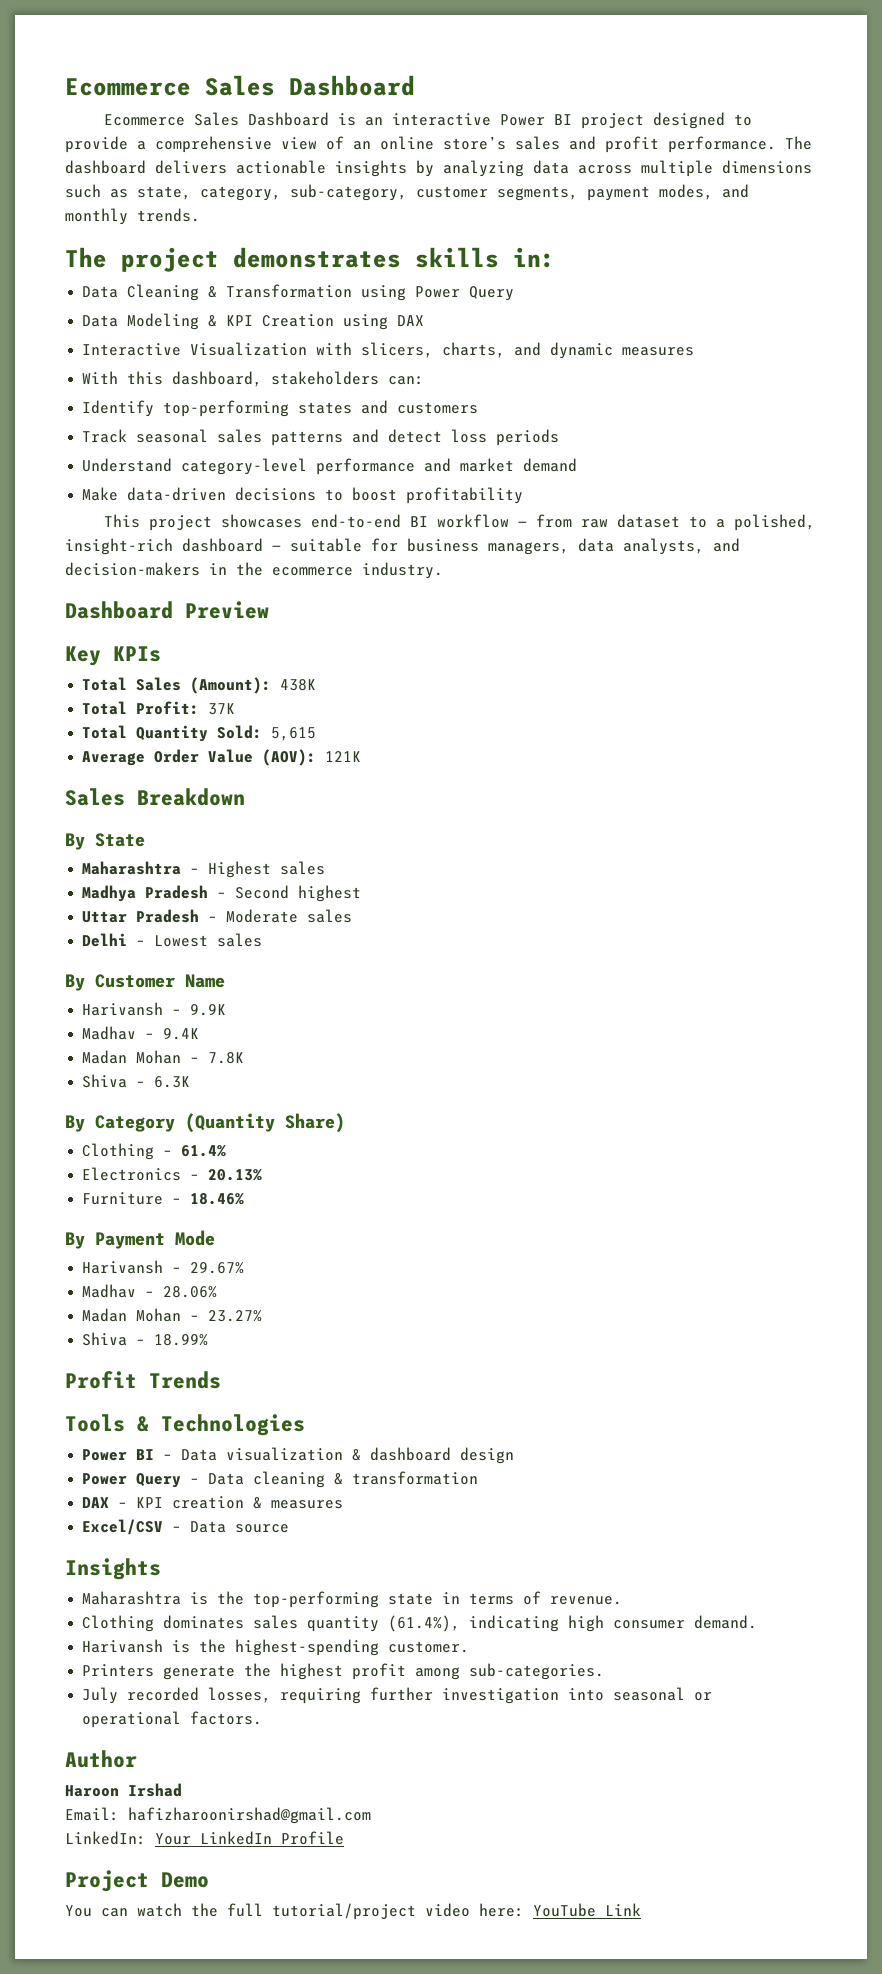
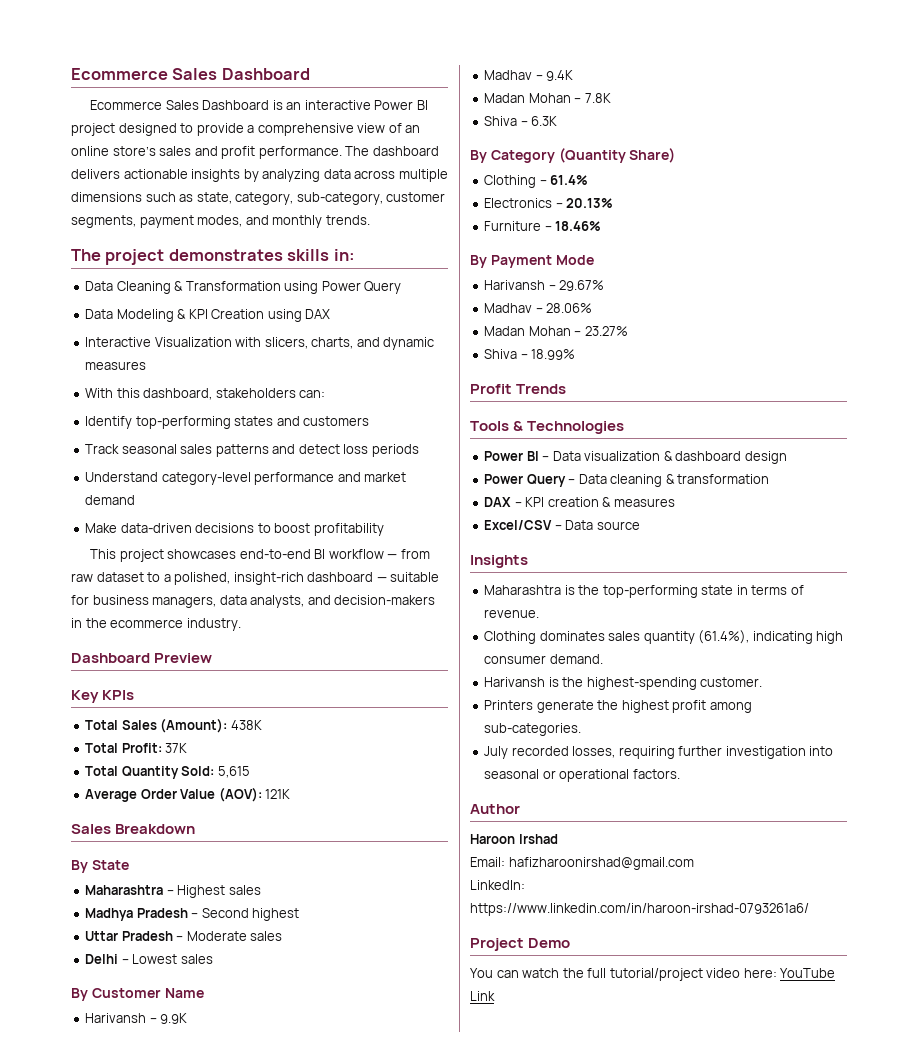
- LinkedIn: Your LinkedIn Profile
+ LinkedIn: https://www.linkedin.com/in/haroon-irshad-0793261a6/

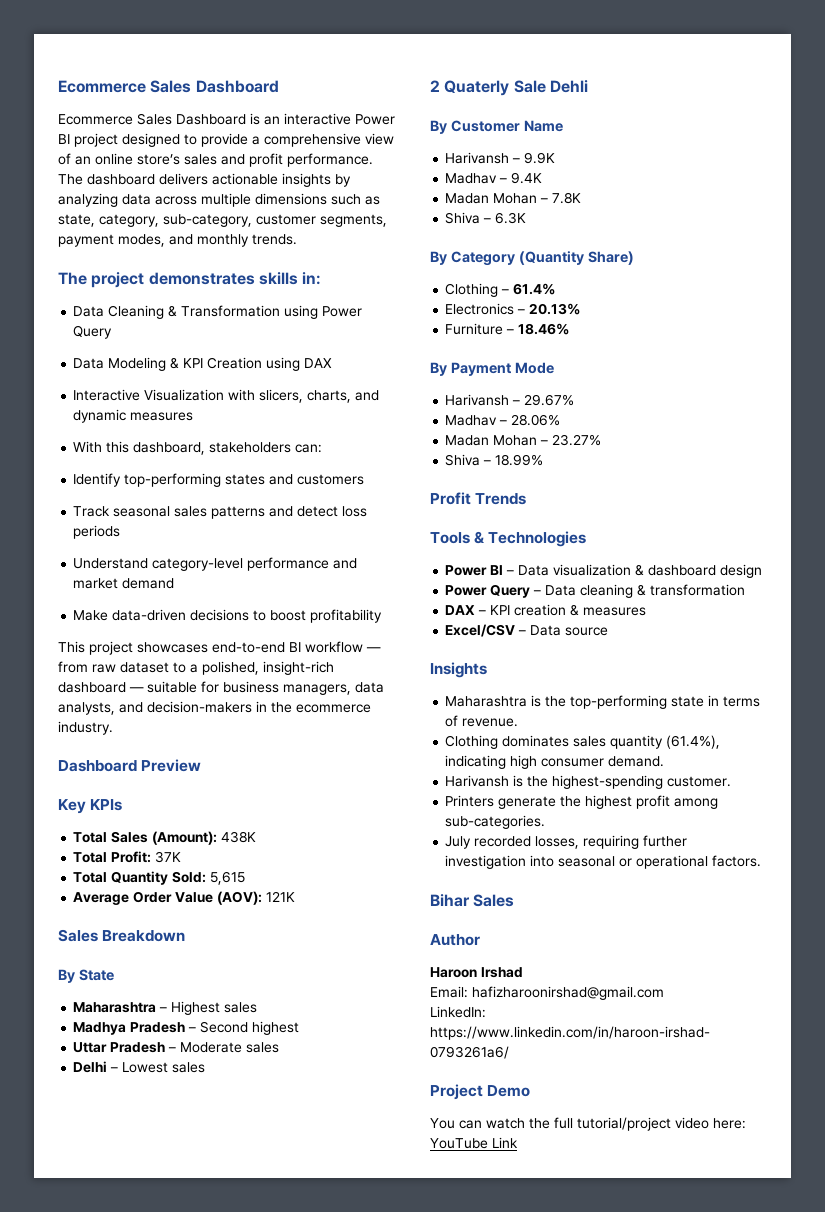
+ 2 Quaterly Sale Dehli
+ Bihar Sales

